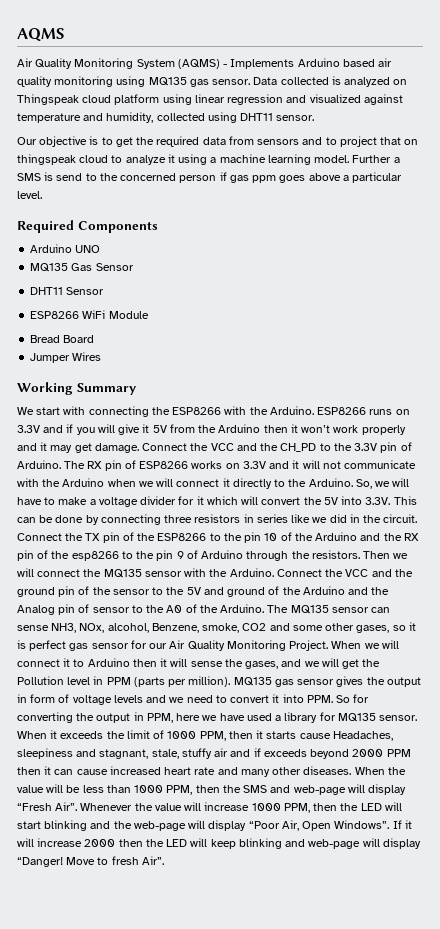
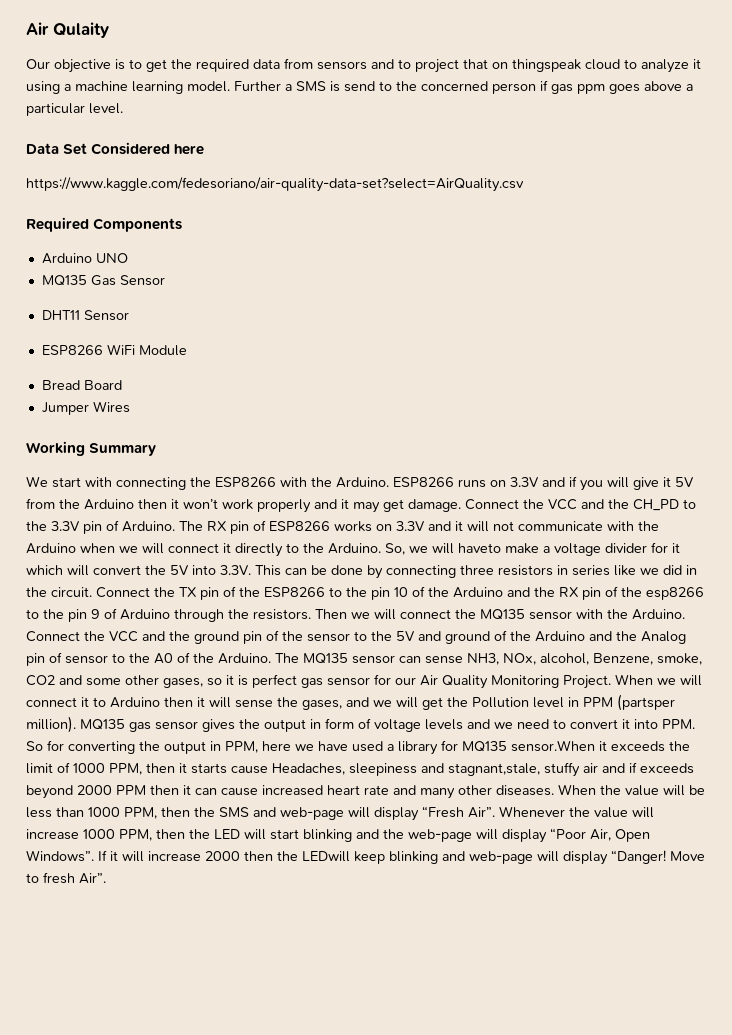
- AQMS
- Air Quality Monitoring System (AQMS) - Implements Arduino based air quality monitoring using MQ135 gas sensor. Data collected is analyzed on Thingspeak cloud platform using linear regression and visualized against temperature and humidity, collected using DHT11 sensor.
+ Air Qulaity
+ Data Set Considered here
+ https://www.kaggle.com/fedesoriano/air-quality-data-set?select=AirQuality.csv
- So, we will have to make a voltage divider for it which will convert the 5V into 3.3V. This can be done by connecting three resistors in series like we did in the circuit.
+ So, we will haveto make a voltage divider for it which will convert the 5V into 3.3V. This can be done by connecting three resistors in series like we did in the circuit.
- When we will connect it to Arduino then it will sense the gases, and we will get the Pollution level in PPM (parts per million).
+ When we will connect it to Arduino then it will sense the gases, and we will get the Pollution level in PPM (partsper million).
- MQ135 gas sensor gives the output in form of voltage levels and we need to convert it into PPM. So for converting the output in PPM, here we have used a library for MQ135 sensor. When it exceeds the limit of 1000 PPM, then it starts cause Headaches, sleepiness and stagnant, stale, stuffy air and if exceeds beyond 2000 PPM then it can cause increased heart rate and many other diseases.
+ MQ135 gas sensor gives the output in form of voltage levels and we need to convert it into PPM. So for converting the output in PPM, here we have used a library for MQ135 sensor.When it exceeds the limit of 1000 PPM, then it starts cause Headaches, sleepiness and stagnant,stale, stuffy air and if exceeds beyond 2000 PPM then it can cause increased heart rate and many other diseases.
- If it will increase 2000 then the LED will keep blinking and web-page will display “Danger!
+ If it will increase 2000 then the LEDwill keep blinking and web-page will display “Danger!

